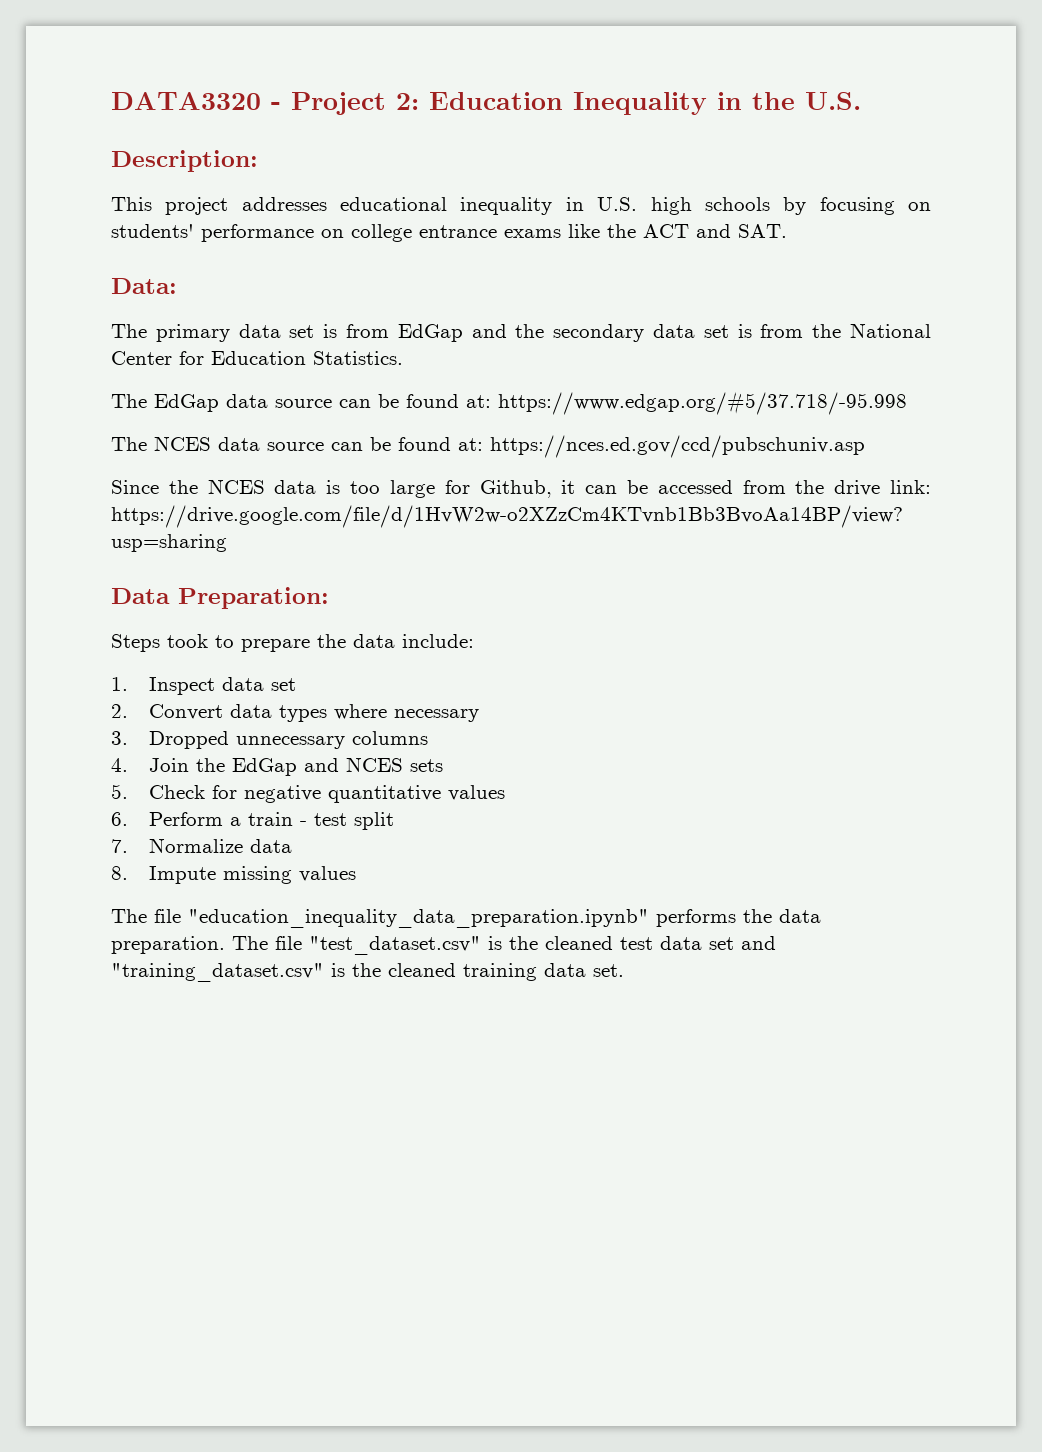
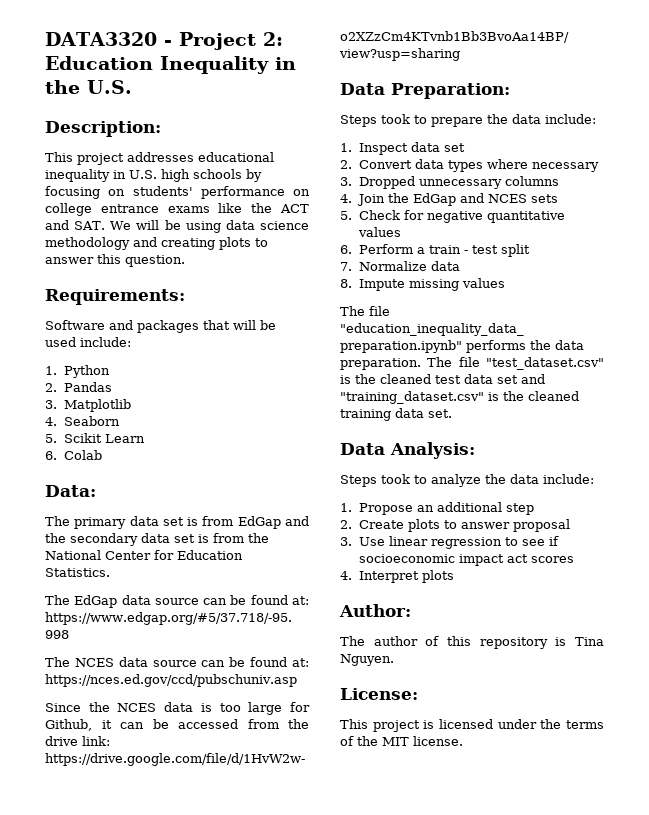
- This project addresses educational inequality in U.S. high schools by focusing on students' performance on college entrance exams like the ACT and SAT.
+ This project addresses educational inequality in U.S. high schools by focusing on students' performance on college entrance exams like the ACT and SAT. We will be using data science methodology and creating plots to answer this question.
+ Requirements:
+ Software and packages that will be used include:
+ 1. Python
+ 2. Pandas
+ 3. Matplotlib
+ 4. Seaborn
+ 5. Scikit Learn
+ 6. Colab
+ Data Analysis:
+ Steps took to analyze the data include:
+ 1. Propose an additional step
+ 2. Create plots to answer proposal
+ 3. Use linear regression to see if socioeconomic impact act scores
+ 4. Interpret plots
+ Author:
+ The author of this repository is Tina Nguyen.
+ License:
+ This project is licensed under the terms of the MIT license.

